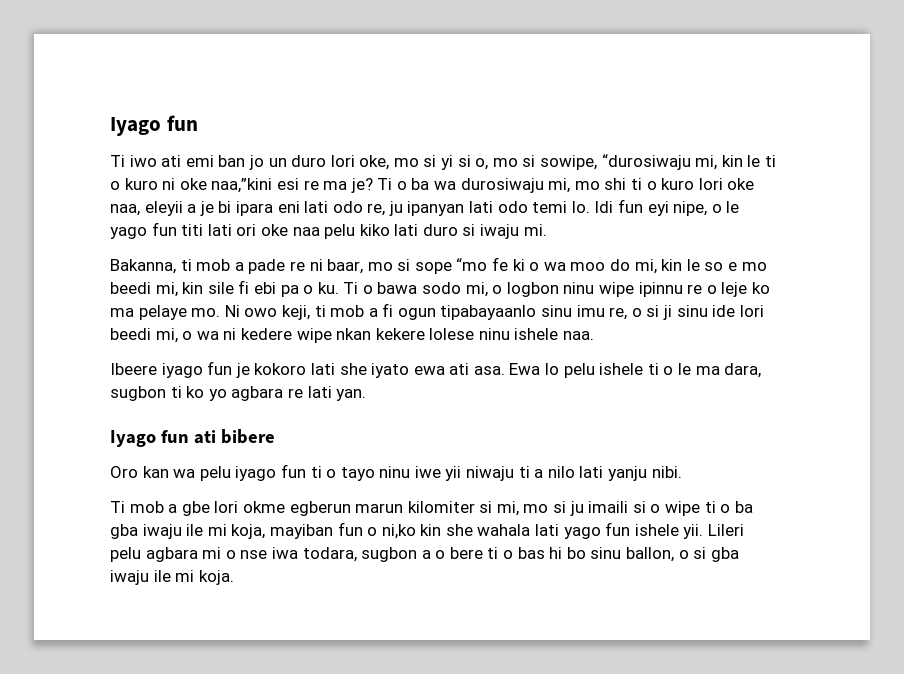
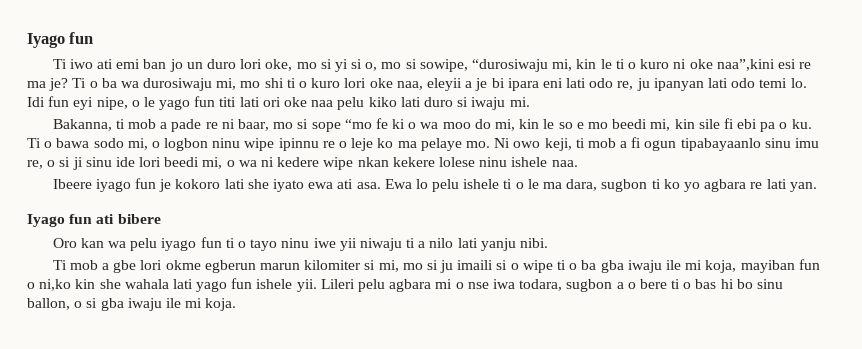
- Ti iwo ati emi ban jo un duro lori oke, mo si yi si o, mo si sowipe, “durosiwaju mi, kin le ti o kuro ni oke naa,”kini esi re ma je?
+ Ti iwo ati emi ban jo un duro lori oke, mo si yi si o, mo si sowipe, “durosiwaju mi, kin le ti o kuro ni oke naa”,kini esi re ma je?

